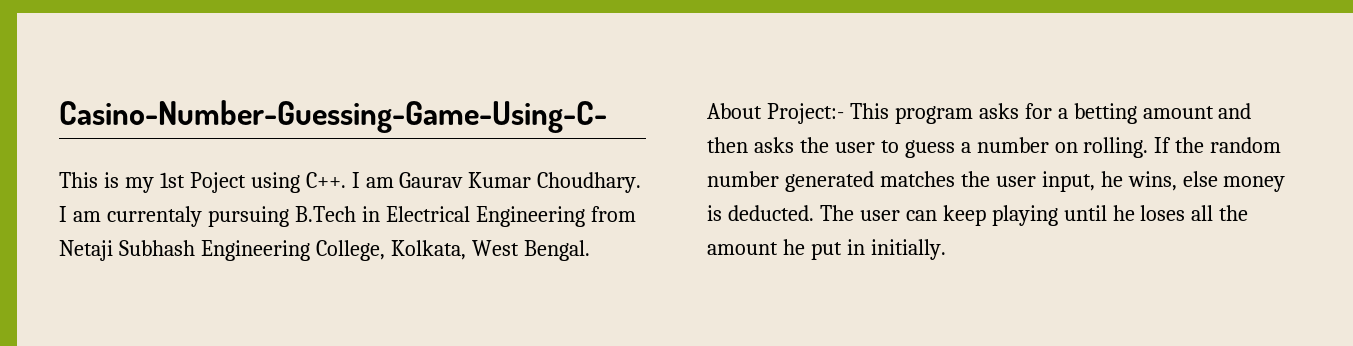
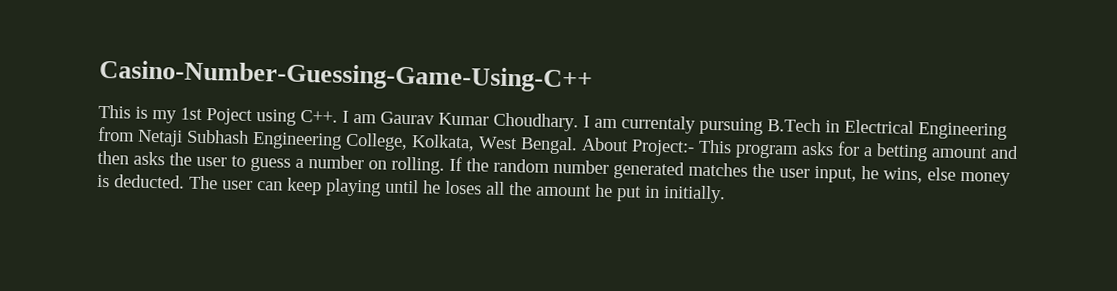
- Casino-Number-Guessing-Game-Using-C-
+ Casino-Number-Guessing-Game-Using-C++

